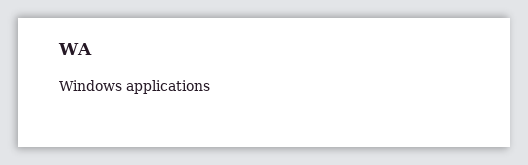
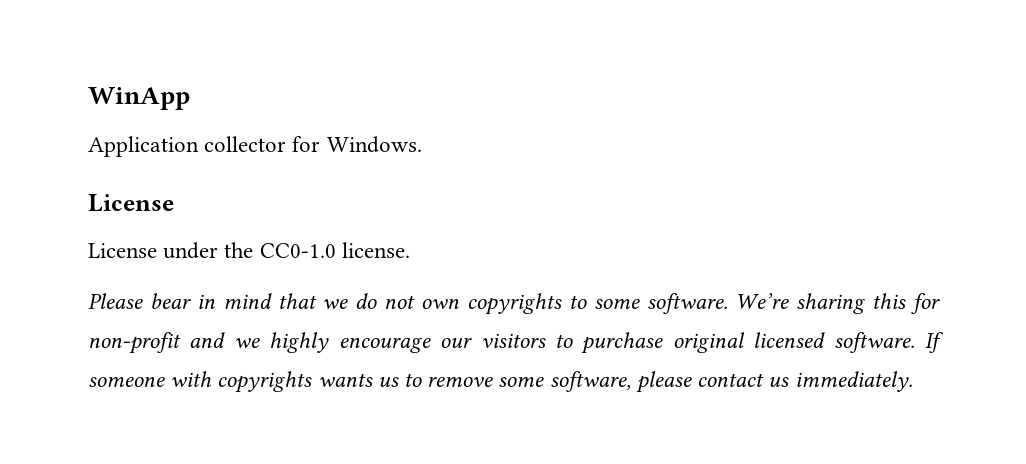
- WA
- Windows applications
+ WinApp
+ Application collector for Windows.
+ License
+ License under the CC0-1.0 license.
+ Please bear in mind that we do not own copyrights to some software. We’re sharing this for non-profit and we highly encourage our visitors to purchase original licensed software. If someone with copyrights wants us to remove some software, please contact us immediately.

